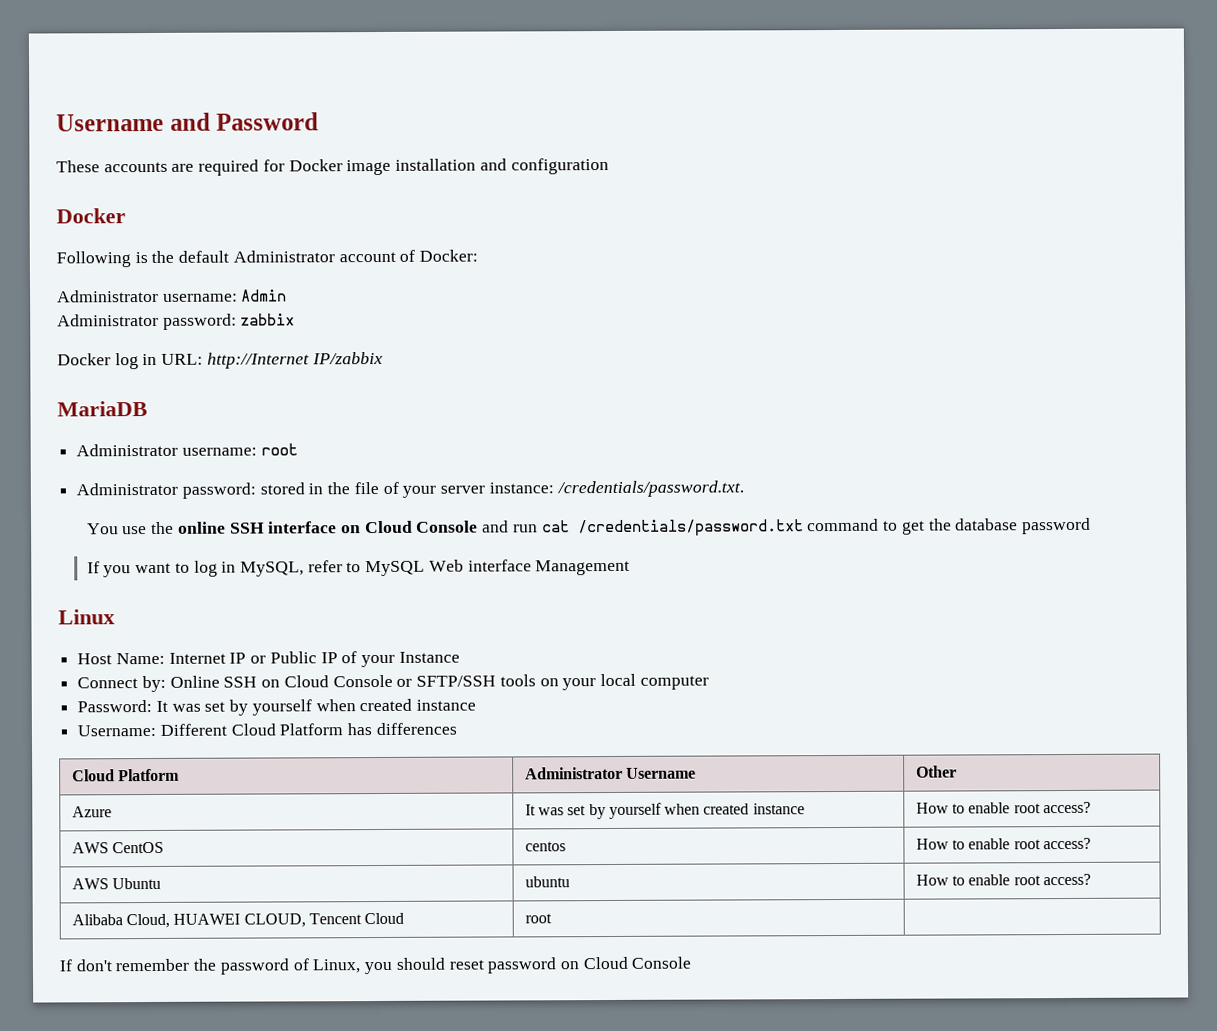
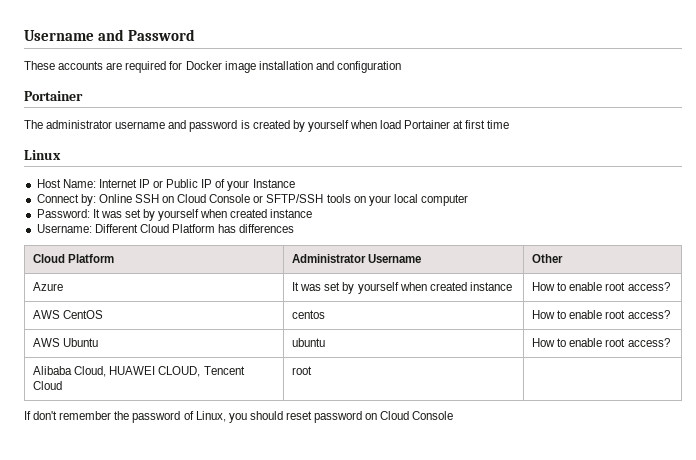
  These accounts are required for Docker image installation and configuration
- Docker
- Following is the default Administrator account of Docker:
- Administrator username: Admin
- Administrator password: zabbix
- Docker log in URL: http://Internet IP/zabbix
- MariaDB
- Administrator username: root
- Administrator password: stored in the file of your server instance: /credentials/password.txt.
- You use the online SSH interface on Cloud Console and run cat /credentials/password.txt command to get the database password
- If you want to log in MySQL, refer to MySQL Web interface Management
+ Portainer
+ The administrator username and password is created by yourself when load Portainer at first time

